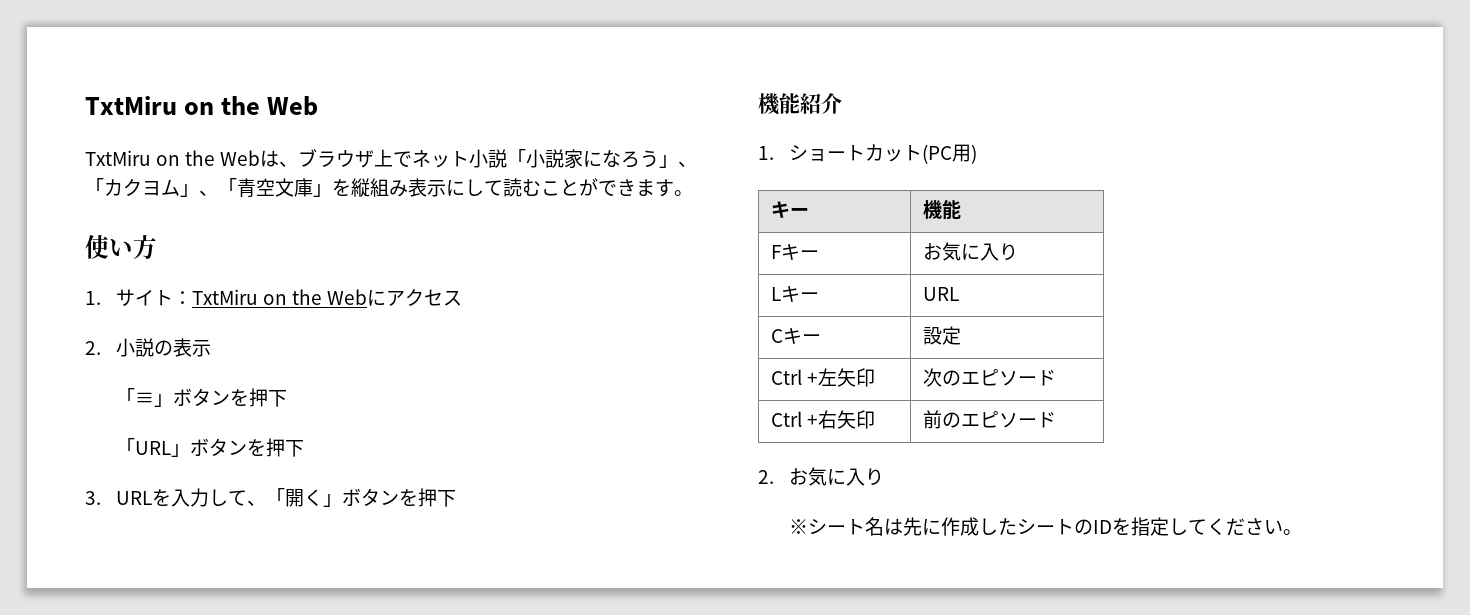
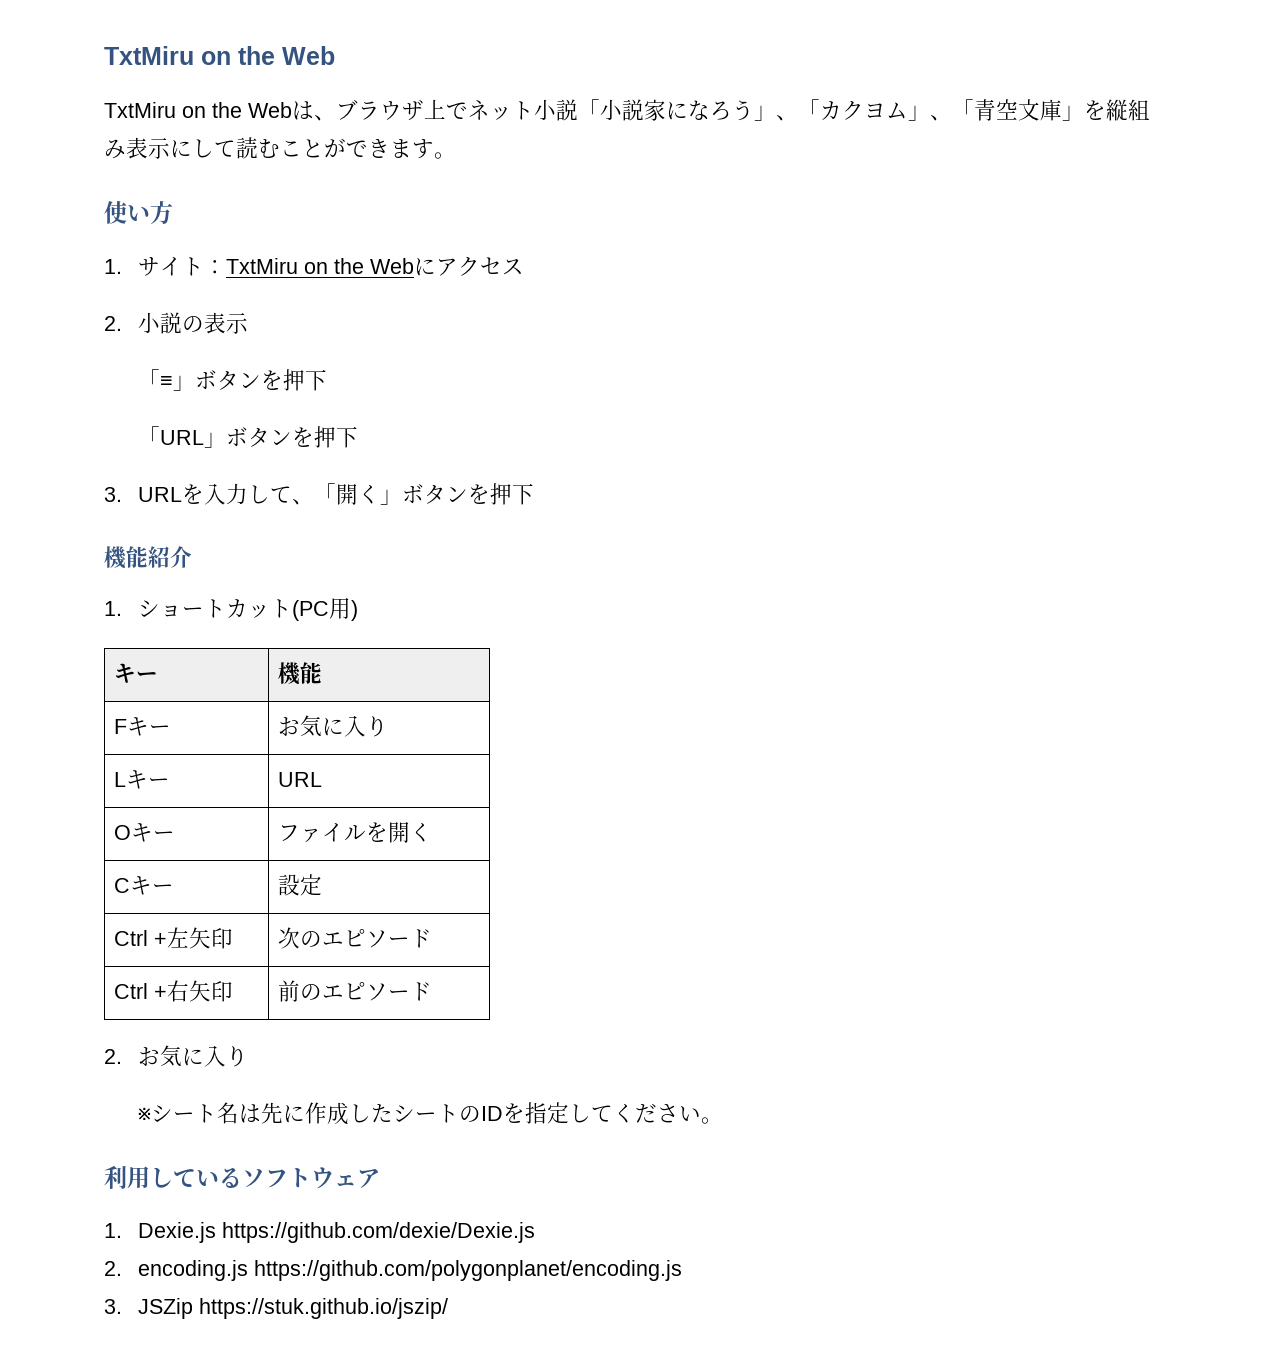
+ Oキー | ファイルを開く
+ 利用しているソフトウェア
+ 1. Dexie.js https://github.com/dexie/Dexie.js
+ 2. encoding.js https://github.com/polygonplanet/encoding.js
+ 3. JSZip https://stuk.github.io/jszip/

